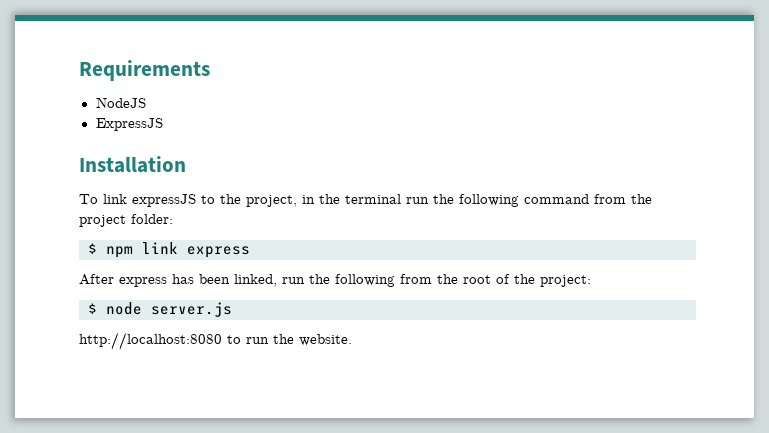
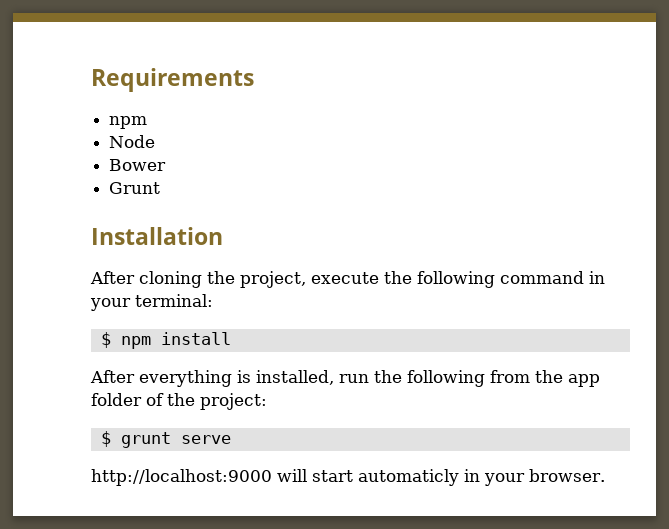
  Requirements
- NodeJS
- ExpressJS
+ npm
+ Node
+ Bower
+ Grunt
  Installation
- To link expressJS to the project, in the terminal run the following command from the project folder:
+ After cloning the project, execute the following command in your terminal:
- $ npm link express
- After express has been linked, run the following from the root of the project:
+ $ npm install
+ After everything is installed, run the following from the app folder of the project:
- $ node server.js
- http://localhost:8080 to run the website.
+ $ grunt serve
+ http://localhost:9000 will start automaticly in your browser.

